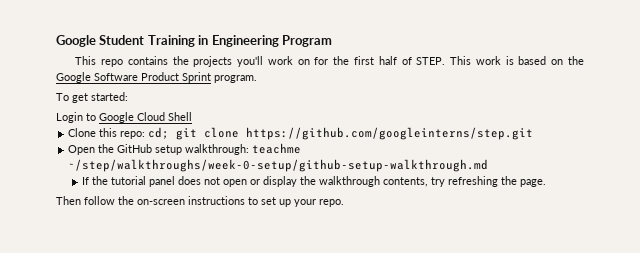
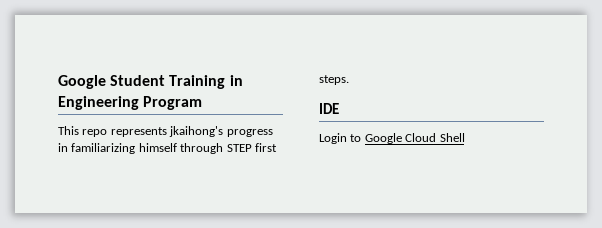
- This repo contains the projects you'll work on for the first half of STEP. This work is based on the Google Software Product Sprint program.
- To get started:
+ This repo represents jkaihong's progress in familiarizing himself through STEP first steps.
+ IDE
- Clone this repo: cd; git clone https://github.com/googleinterns/step.git
- Open the GitHub setup walkthrough: teachme ~/step/walkthroughs/week-0-setup/github-setup-walkthrough.md
- If the tutorial panel does not open or display the walkthrough contents, try refreshing the page.
- Then follow the on-screen instructions to set up your repo.

